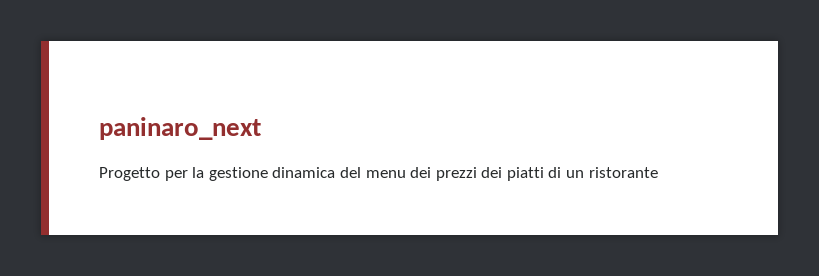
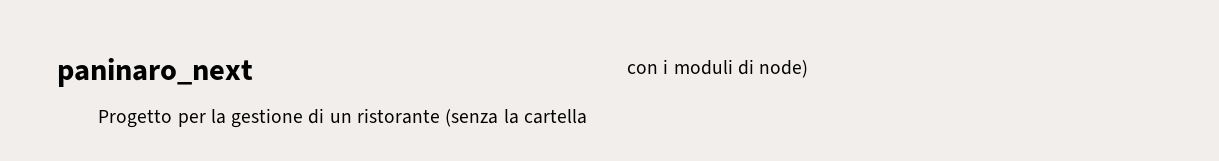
- Progetto per la gestione dinamica del menu dei prezzi dei piatti di un ristorante
+ Progetto per la gestione di un ristorante (senza la cartella con i moduli di node)

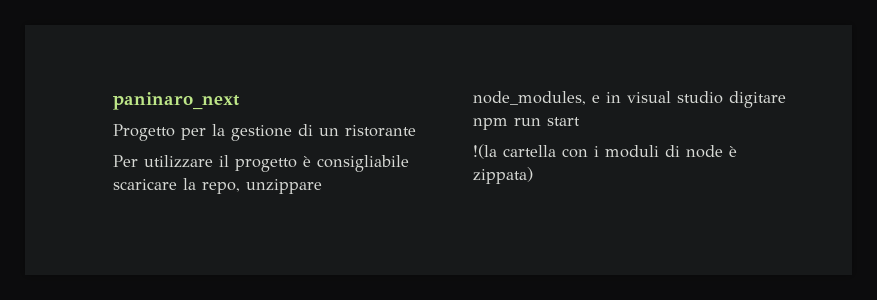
- Progetto per la gestione di un ristorante (senza la cartella con i moduli di node)
+ Progetto per la gestione di un ristorante
+ Per utilizzare il progetto è consigliabile scaricare la repo, unzippare node_modules, e in visual studio digitare npm run start
+ !(la cartella con i moduli di node è zippata)

